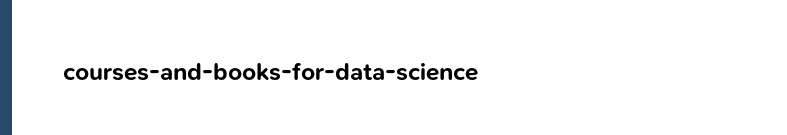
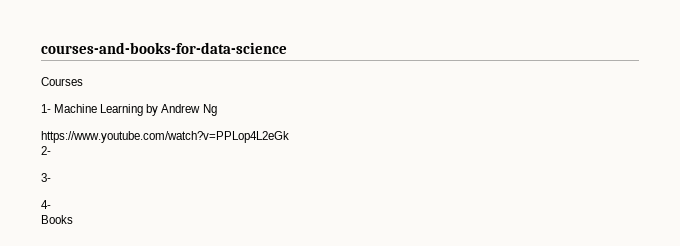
+ Courses
+ 1- Machine Learning by Andrew Ng
+ https://www.youtube.com/watch?v=PPLop4L2eGk
+ 2-
+ 3-
+ 4-
+ Books

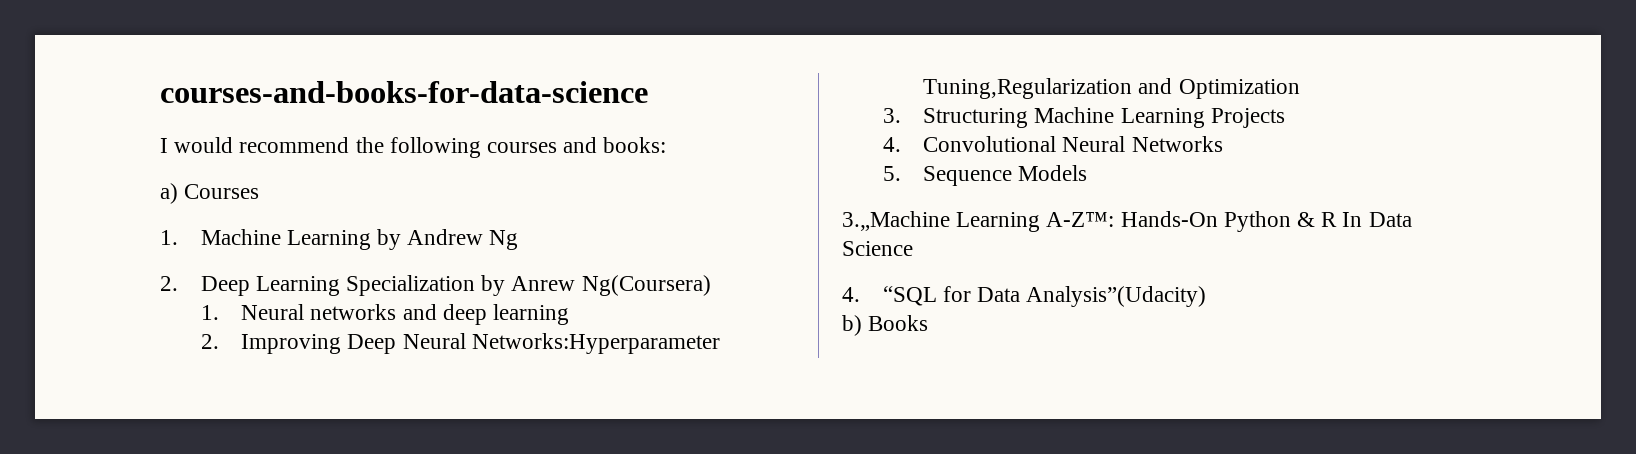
- Courses
+ I would recommend the following courses and books:
+ a) Courses
- 1- Machine Learning by Andrew Ng
+ 1. Machine Learning by Andrew Ng
- https://www.youtube.com/watch?v=PPLop4L2eGk
- 2-
- 3-
- 4-
- Books
+ 2. Deep Learning Specialization by Anrew Ng(Coursera)
+ 1. Neural networks and deep learning
+ 2. Improving Deep Neural Networks:Hyperparameter Tuning,Regularization and Optimization
+ 3. Structuring Machine Learning Projects
+ 4. Convolutional Neural Networks
+ 5. Sequence Models
+ 3.„Machine Learning A-Z™: Hands-On Python & R In Data Science
+ 4. “SQL for Data Analysis”(Udacity)
+ b) Books

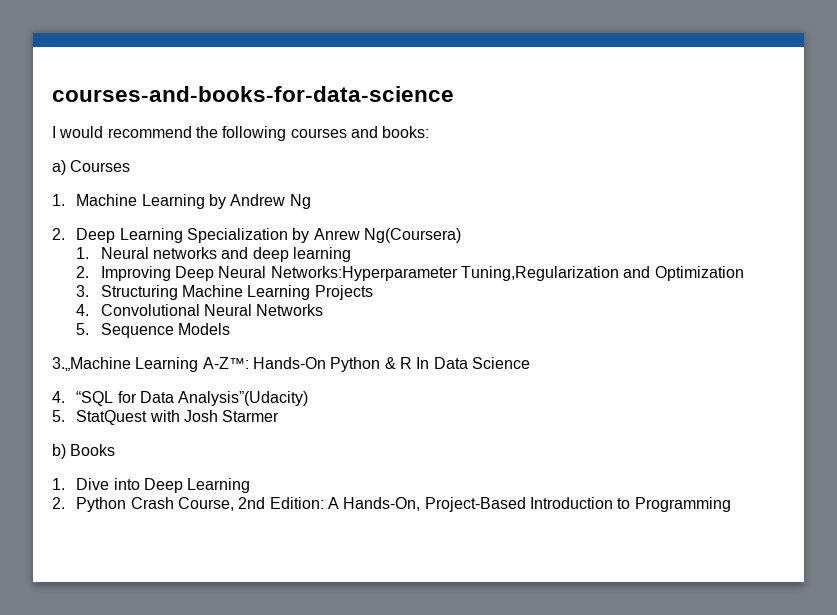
+ 5. StatQuest with Josh Starmer
  b) Books
+ 1. Dive into Deep Learning
+ 2. Python Crash Course, 2nd Edition: A Hands-On, Project-Based Introduction to Programming

